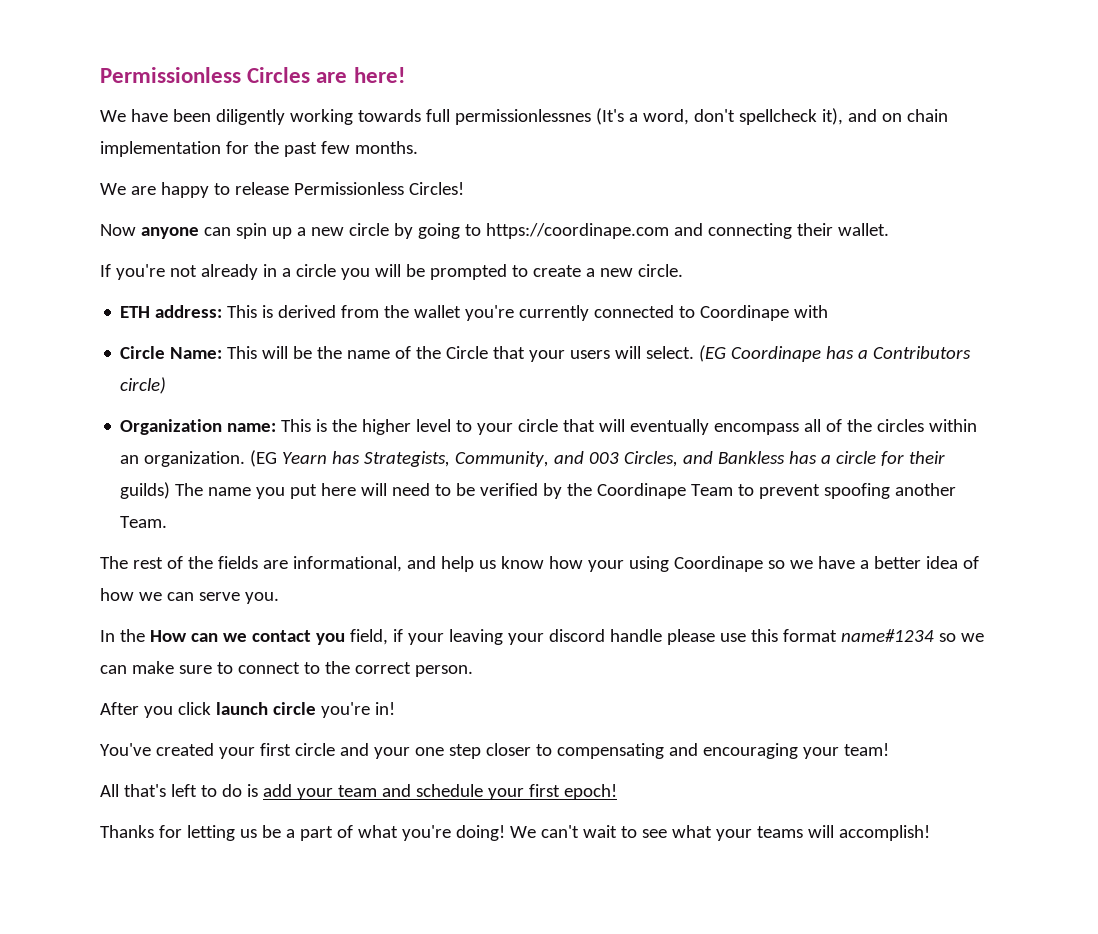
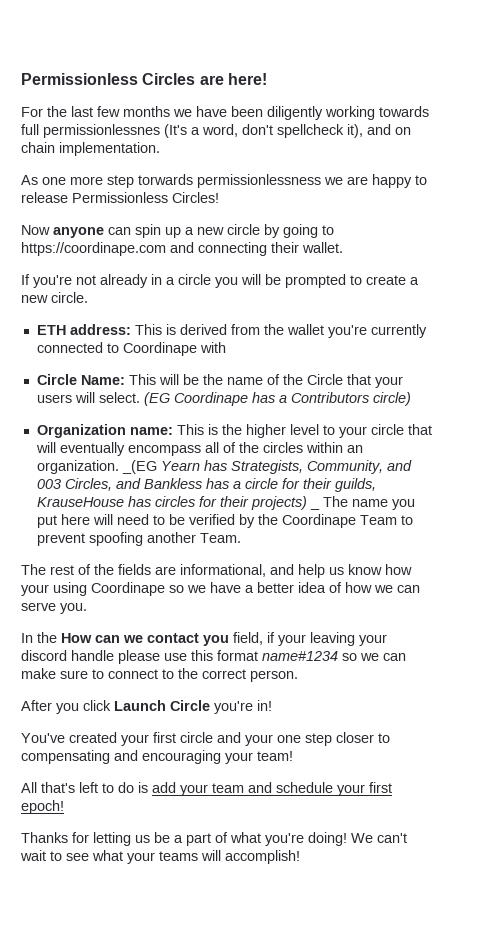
- We have been diligently working towards full permissionlessnes (It's a word, don't spellcheck it), and on chain implementation for the past few months.
- We are happy to release Permissionless Circles!
+ For the last few months we have been diligently working towards full permissionlessnes (It's a word, don't spellcheck it), and on chain implementation.
+ As one more step torwards permissionlessness we are happy to release Permissionless Circles!
- (EG Yearn has Strategists, Community, and 003 Circles, and Bankless has a circle for their guilds) The name you put here will need to be verified by the Coordinape Team to prevent spoofing another Team.
+ _(EG Yearn has Strategists, Community, and 003 Circles, and Bankless has a circle for their guilds, KrauseHouse has circles for their projects) _ The name you put here will need to be verified by the Coordinape Team to prevent spoofing another Team.
- After you click launch circle you're in!
+ After you click Launch Circle you're in!

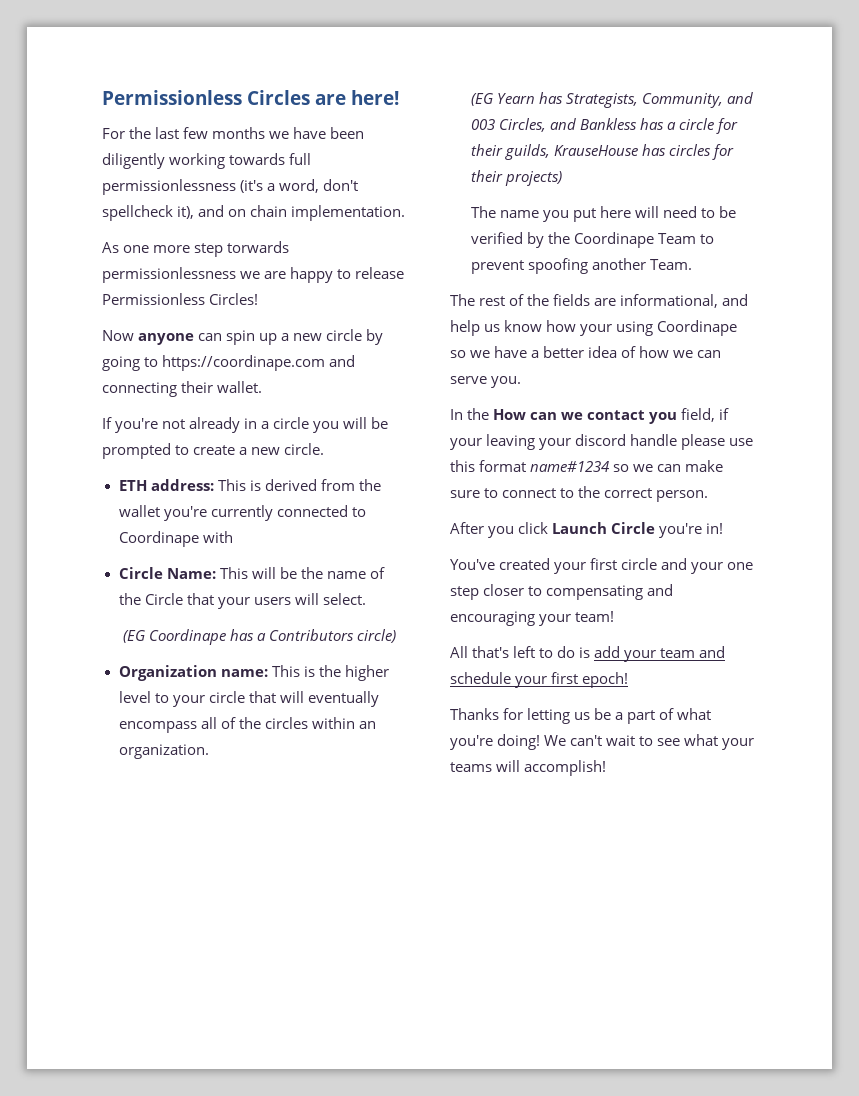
- For the last few months we have been diligently working towards full permissionlessnes (It's a word, don't spellcheck it), and on chain implementation.
+ For the last few months we have been diligently working towards full permissionlessness (it's a word, don't spellcheck it), and on chain implementation.
- Circle Name: This will be the name of the Circle that your users will select. (EG Coordinape has a Contributors circle)
+ Circle Name: This will be the name of the Circle that your users will select.
+ (EG Coordinape has a Contributors circle)
- This is the higher level to your circle that will eventually encompass all of the circles within an organization. _(EG Yearn has Strategists, Community, and 003 Circles, and Bankless has a circle for their guilds, KrauseHouse has circles for their projects) _ The name you put here will need to be verified by the Coordinape Team to prevent spoofing another Team.
+ This is the higher level to your circle that will eventually encompass all of the circles within an organization.
+ (EG Yearn has Strategists, Community, and 003 Circles, and Bankless has a circle for their guilds, KrauseHouse has circles for their projects)
+ The name you put here will need to be verified by the Coordinape Team to prevent spoofing another Team.

